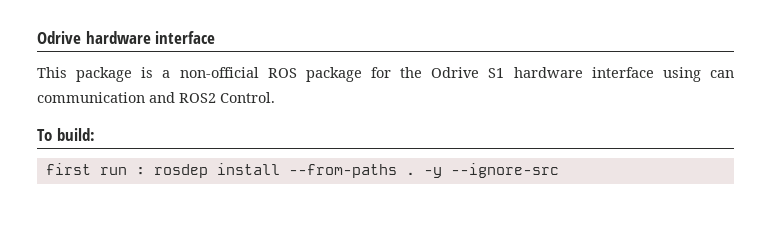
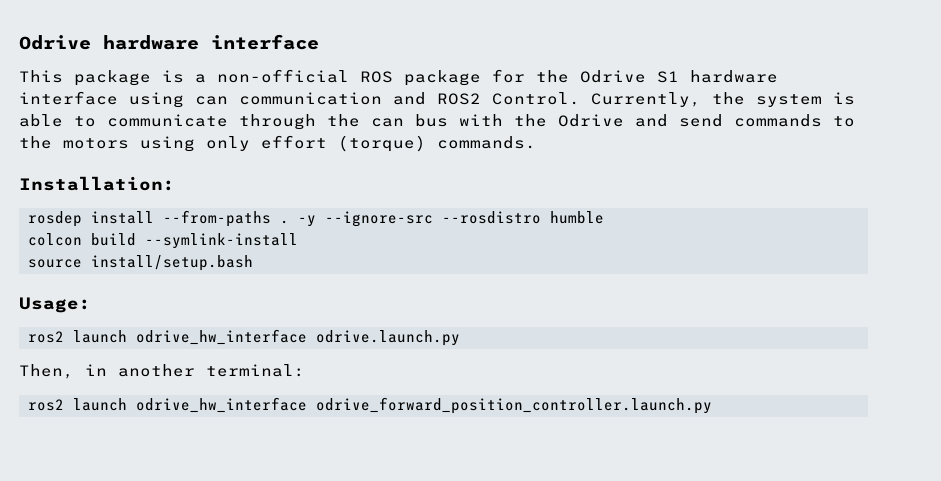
- This package is a non-official ROS package for the Odrive S1 hardware interface using can communication and ROS2 Control.
- To build:
- first run : rosdep install --from-paths .
+ This package is a non-official ROS package for the Odrive S1 hardware interface using can communication and ROS2 Control. Currently, the system is able to communicate through the can bus with the Odrive and send commands to the motors using only effort (torque) commands.
+ Installation:
+ rosdep install --from-paths .
- -y --ignore-src
+ -y --ignore-src --rosdistro humble
+ colcon build --symlink-install
+ source install/setup.bash
+ Usage:
+ ros2 launch odrive_hw_interface odrive.launch.py
+ Then, in another terminal:
+ ros2 launch odrive_hw_interface odrive_forward_position_controller.launch.py

